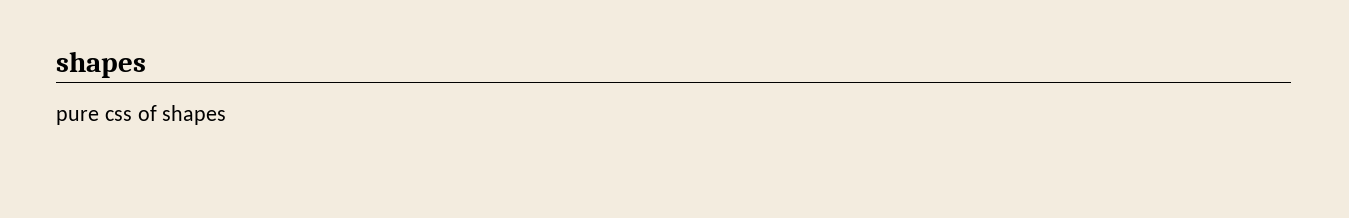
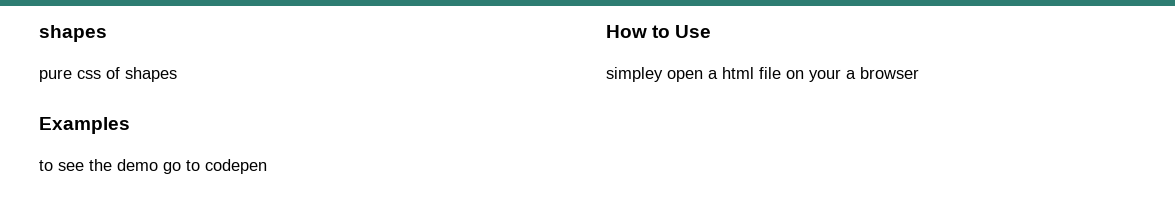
+ Examples
+ to see the demo go to codepen
+ How to Use
+ simpley open a html file on your a browser

